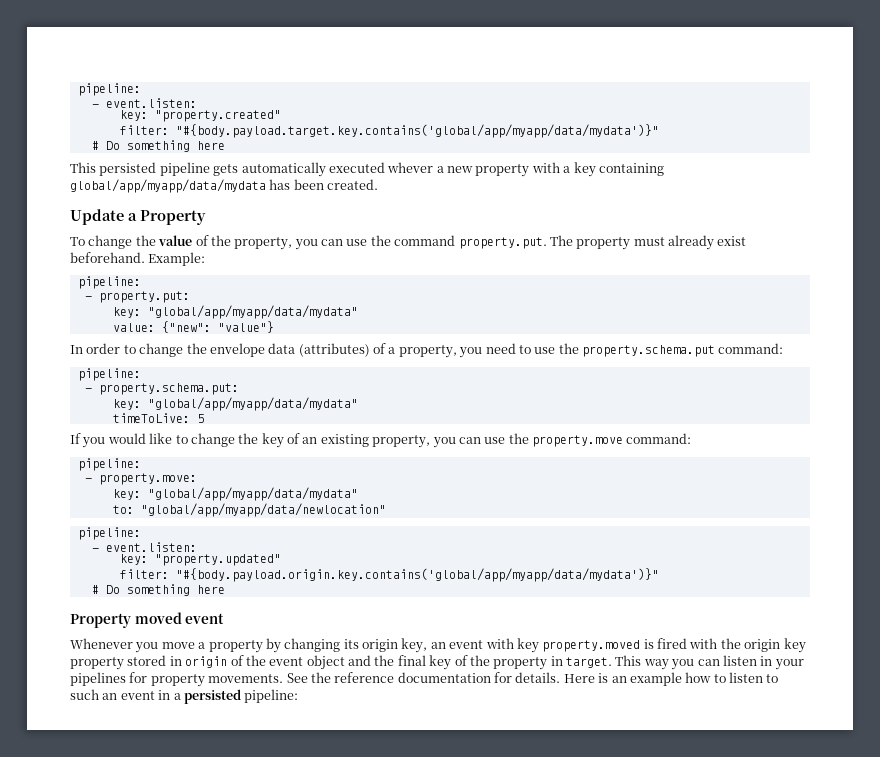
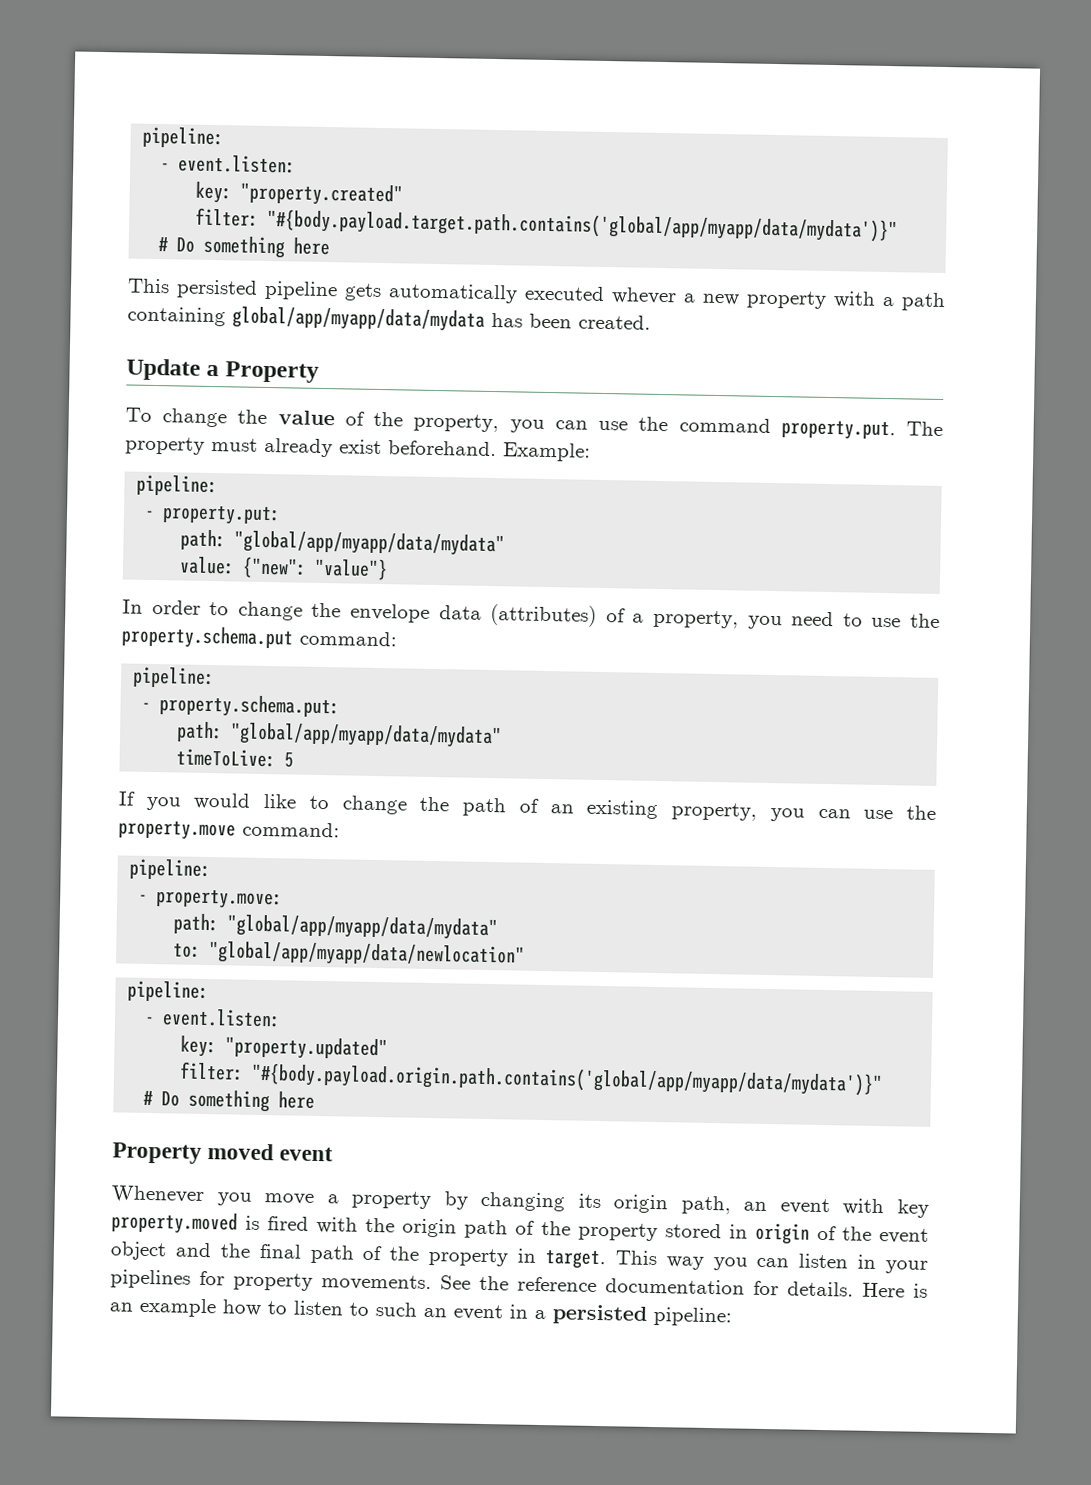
- filter: "#{body.payload.target.key.contains('global/app/myapp/data/mydata')}"
+ filter: "#{body.payload.target.path.contains('global/app/myapp/data/mydata')}"
- This persisted pipeline gets automatically executed whever a new property with a key containing global/app/myapp/data/mydata has been created.
+ This persisted pipeline gets automatically executed whever a new property with a path containing global/app/myapp/data/mydata has been created.
  - property.put:
- key: "global/app/myapp/data/mydata"
+ path: "global/app/myapp/data/mydata"
  - property.schema.put:
- key: "global/app/myapp/data/mydata"
+ path: "global/app/myapp/data/mydata"
- If you would like to change the key of an existing property, you can use the property.move command:
+ If you would like to change the path of an existing property, you can use the property.move command:
  - property.move:
- key: "global/app/myapp/data/mydata"
+ path: "global/app/myapp/data/mydata"
- filter: "#{body.payload.origin.key.contains('global/app/myapp/data/mydata')}"
+ filter: "#{body.payload.origin.path.contains('global/app/myapp/data/mydata')}"
- Whenever you move a property by changing its origin key, an event with key property.moved is fired with the origin key property stored in origin of the event object and the final key of the property in target.
+ Whenever you move a property by changing its origin path, an event with key property.moved is fired with the origin path of the property stored in origin of the event object and the final path of the property in target.

